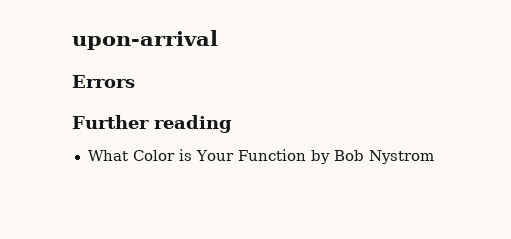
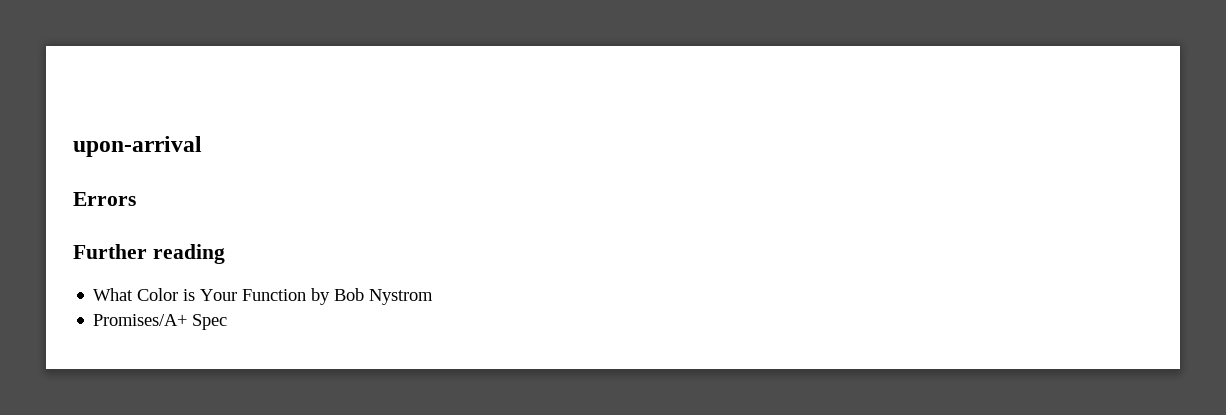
+ Promises/A+ Spec

